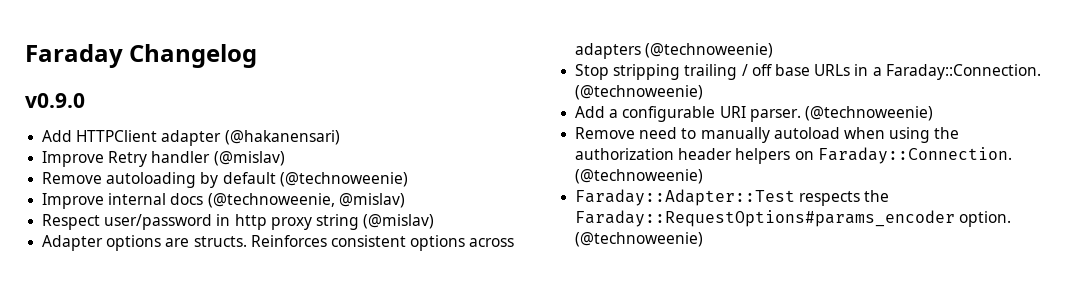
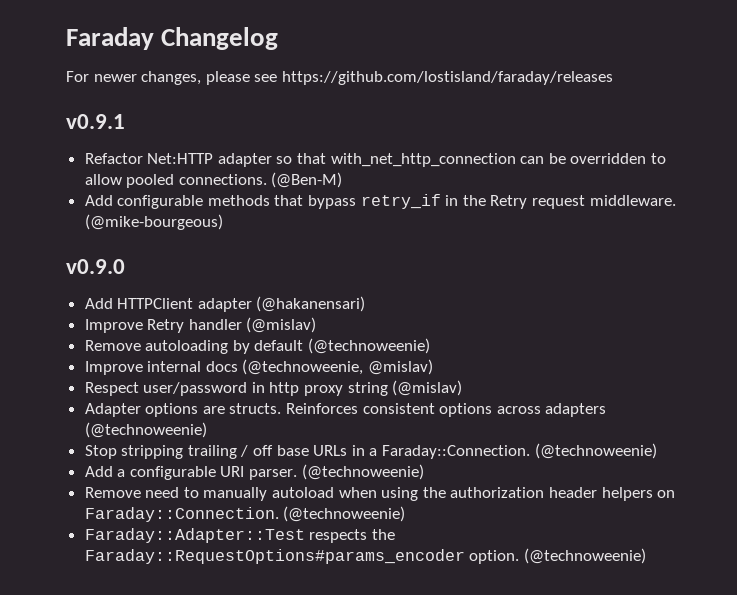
+ For newer changes, please see https://github.com/lostisland/faraday/releases
+ v0.9.1
+ Refactor Net:HTTP adapter so that with_net_http_connection can be overridden to allow pooled connections. (@Ben-M)
+ Add configurable methods that bypass retry_if in the Retry request middleware. (@mike-bourgeous)

